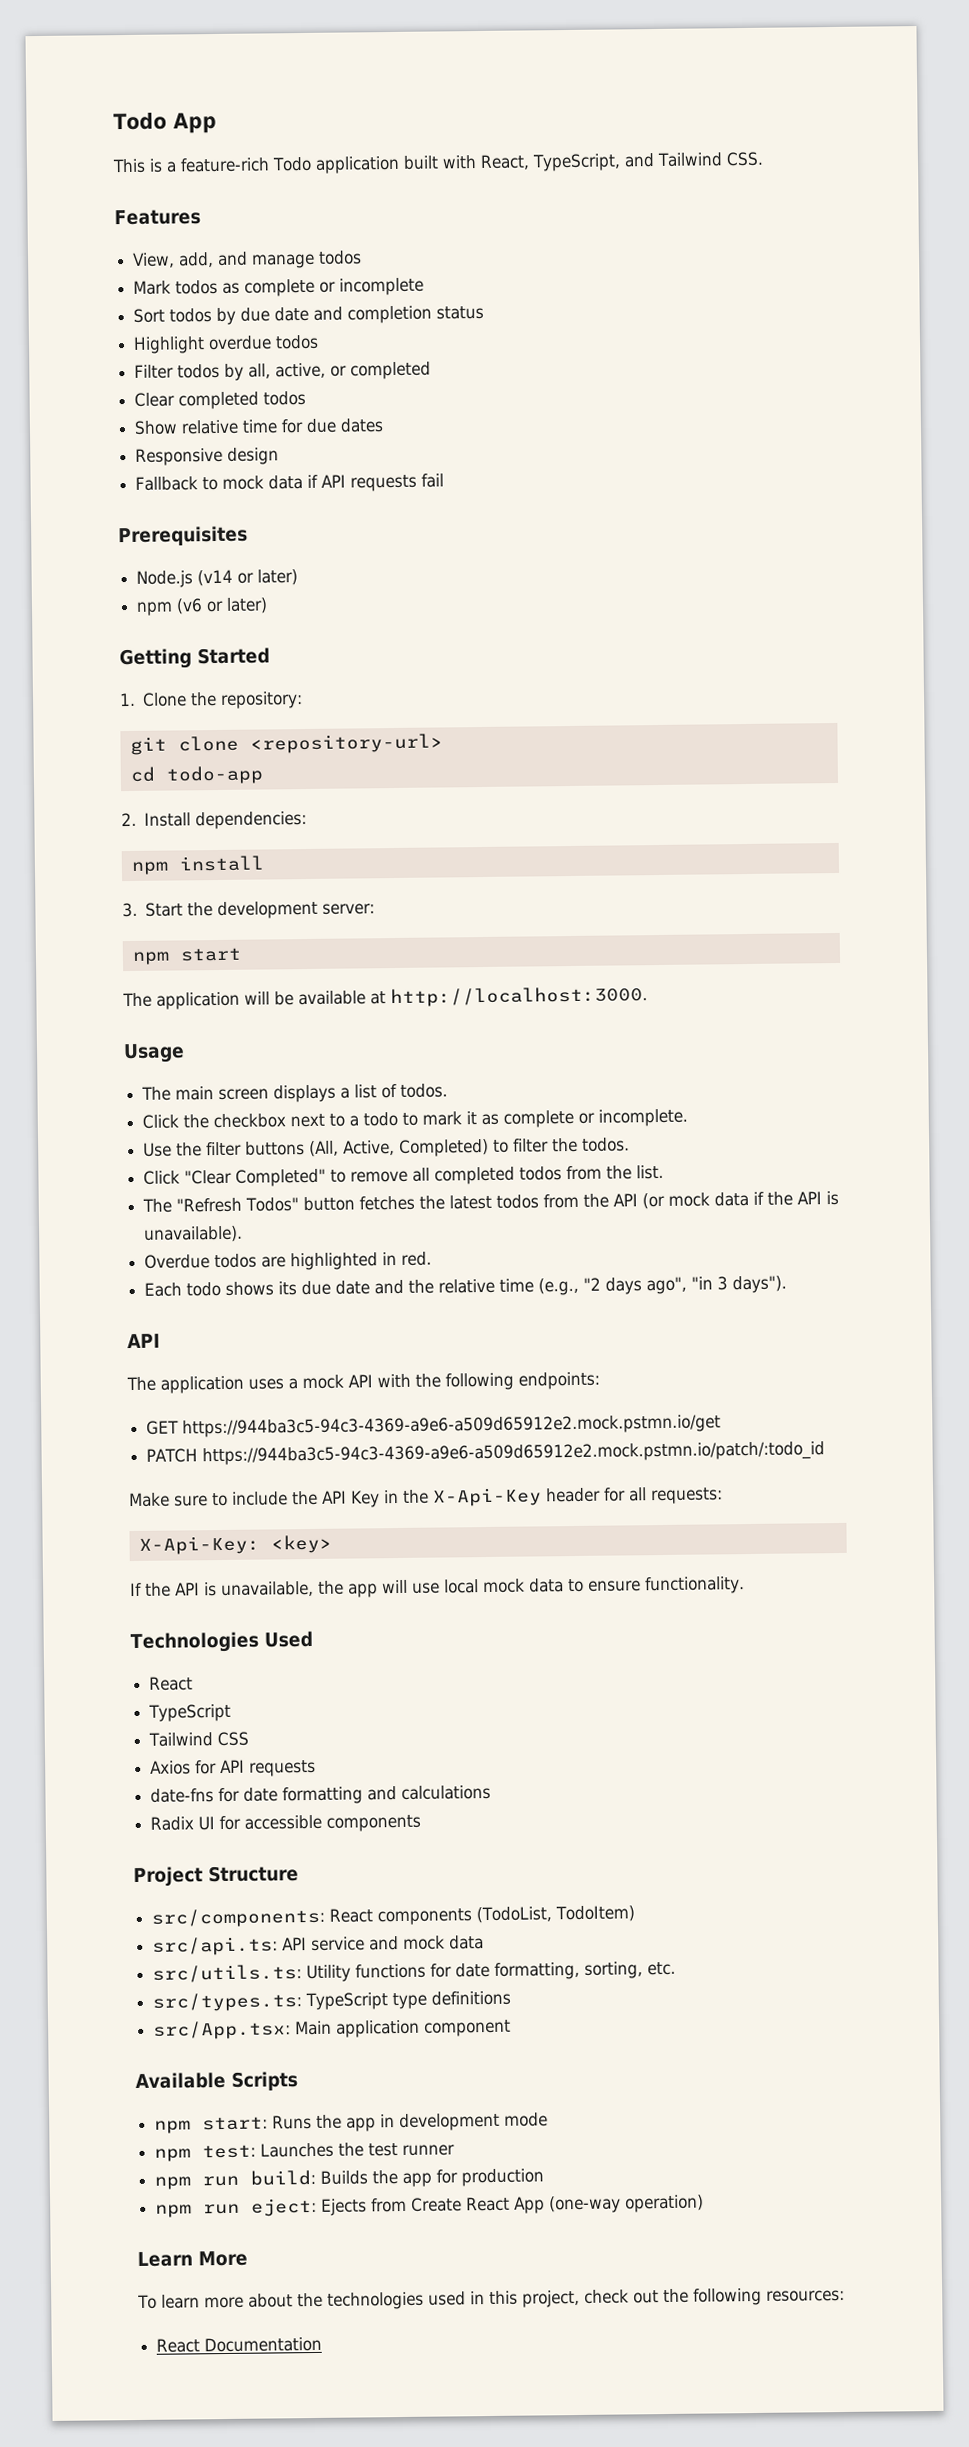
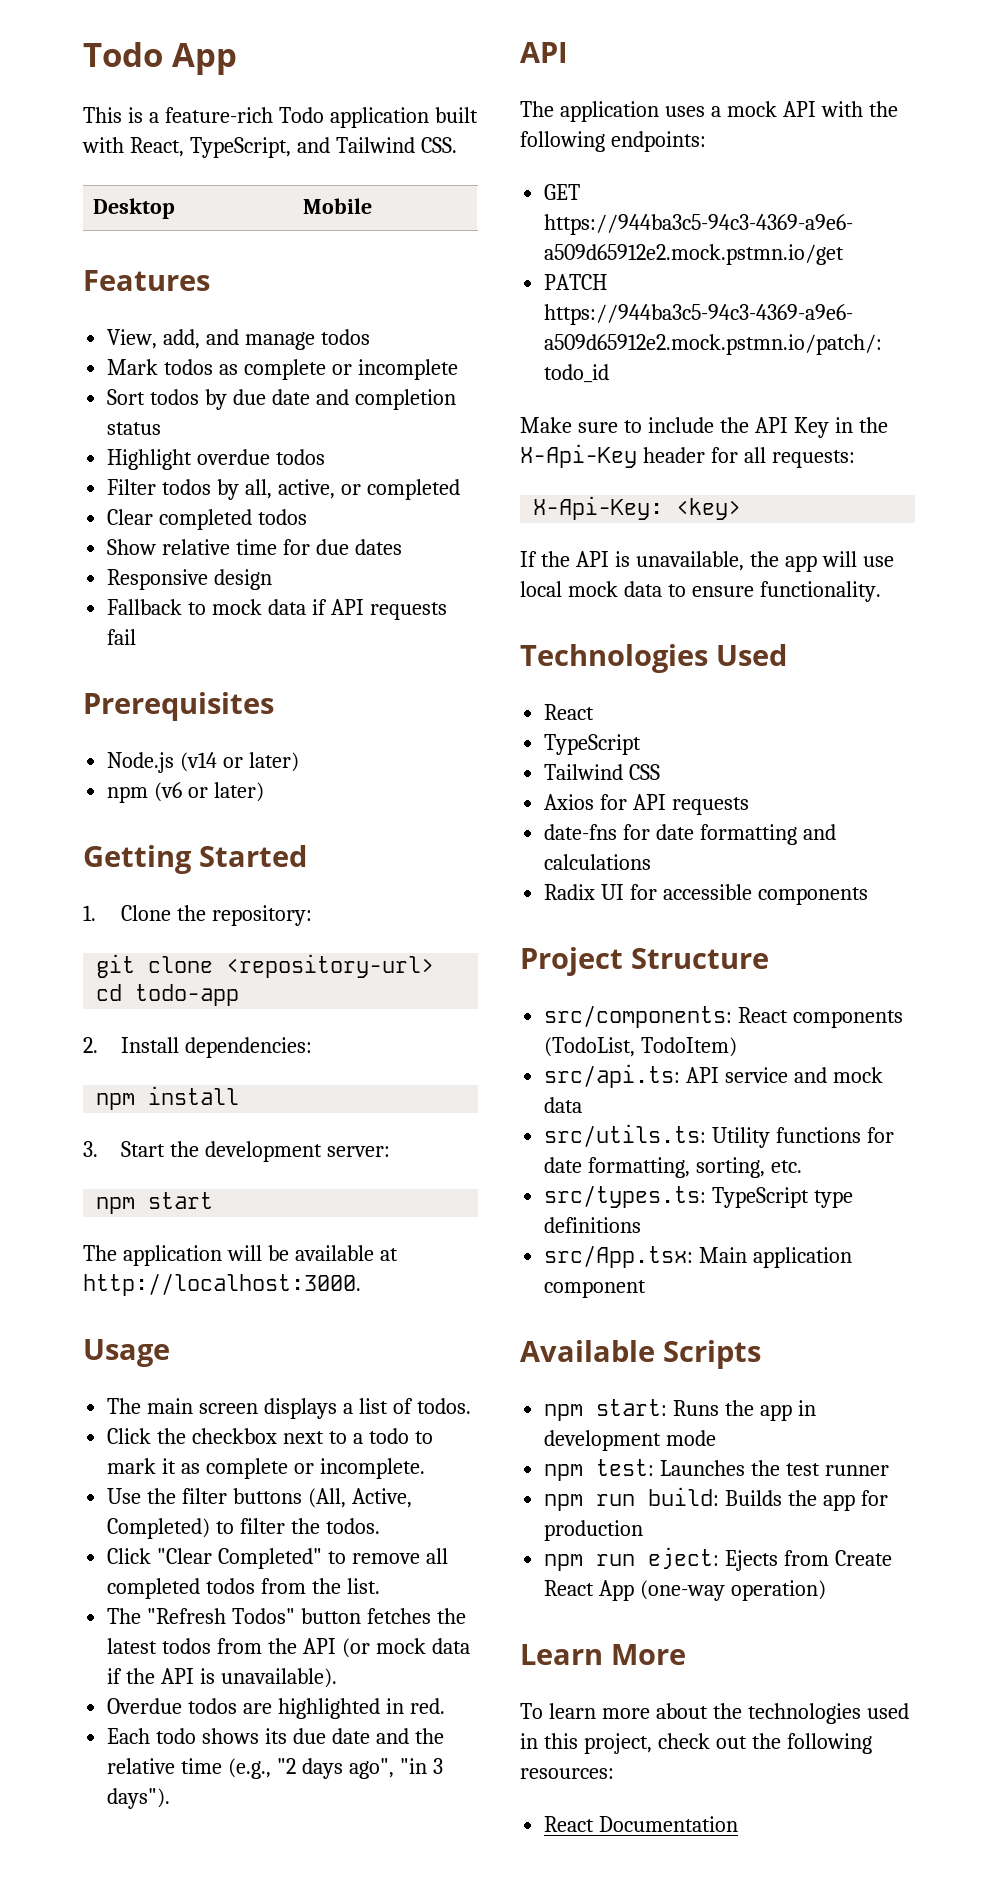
+ Desktop | Mobile

